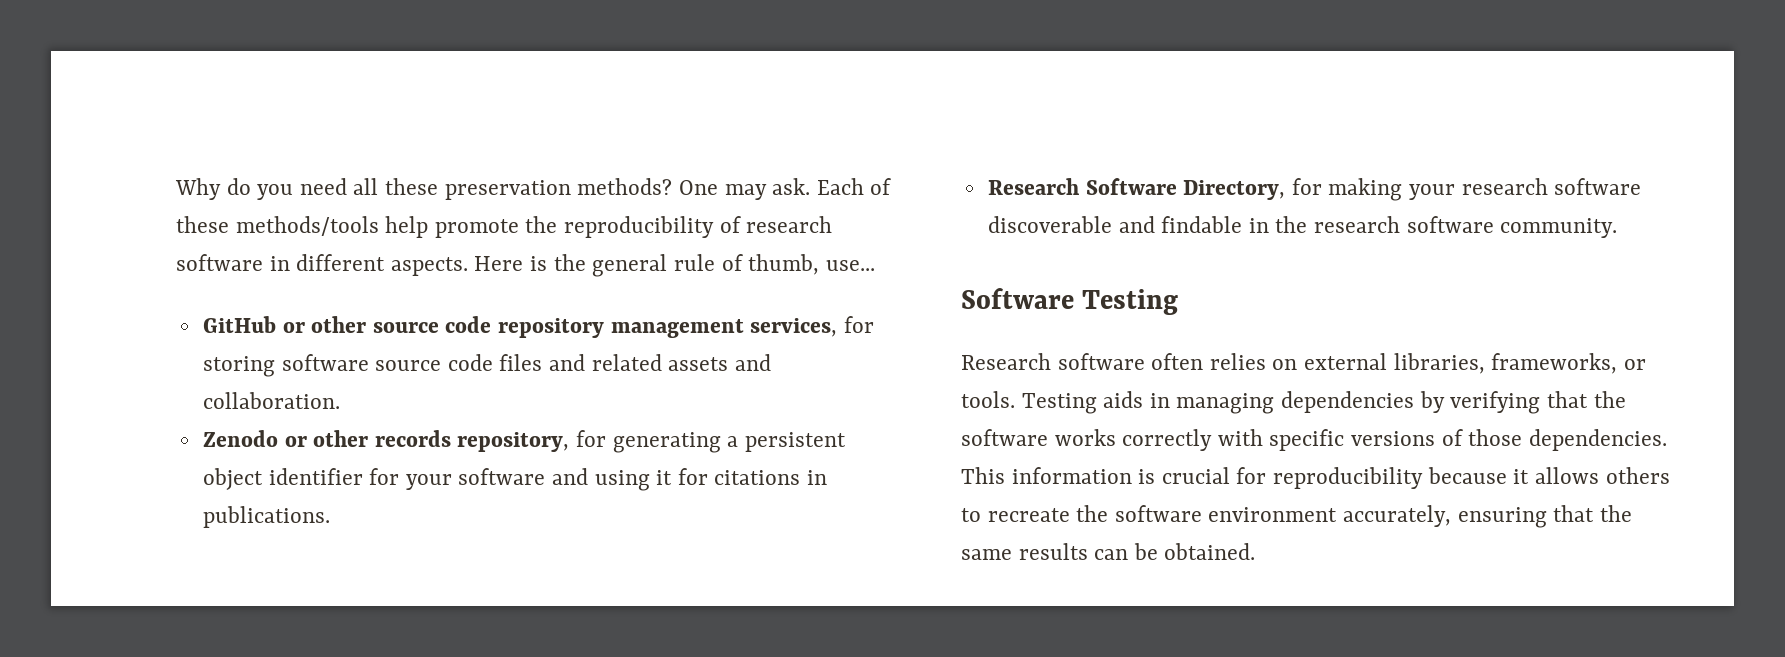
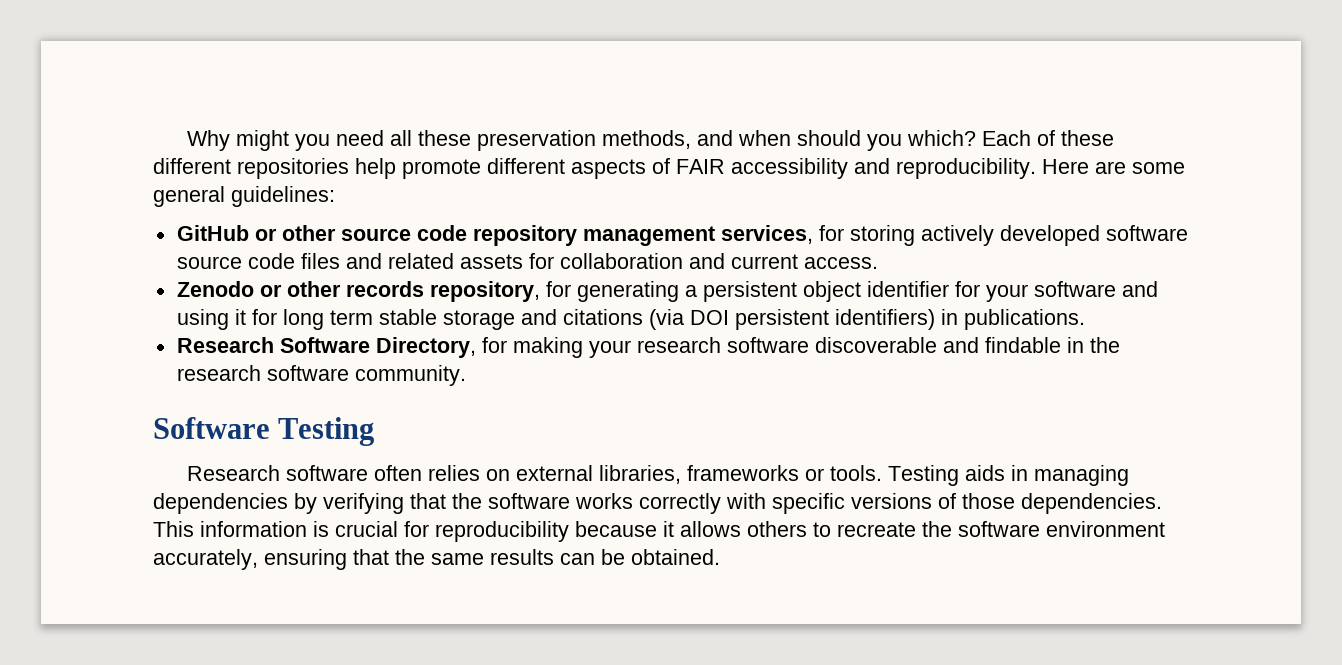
- Why do you need all these preservation methods? One may ask. Each of these methods/tools help promote the reproducibility of research software in different aspects. Here is the general rule of thumb, use...
+ Why might you need all these preservation methods, and when should you which? Each of these different repositories help promote different aspects of FAIR accessibility and reproducibility. Here are some general guidelines:
- GitHub or other source code repository management services, for storing software source code files and related assets and collaboration.
+ GitHub or other source code repository management services, for storing actively developed software source code files and related assets for collaboration and current access.
- Zenodo or other records repository, for generating a persistent object identifier for your software and using it for citations in publications.
+ Zenodo or other records repository, for generating a persistent object identifier for your software and using it for long term stable storage and citations (via DOI persistent identifiers) in publications.
- Research software often relies on external libraries, frameworks, or tools.
+ Research software often relies on external libraries, frameworks or tools.

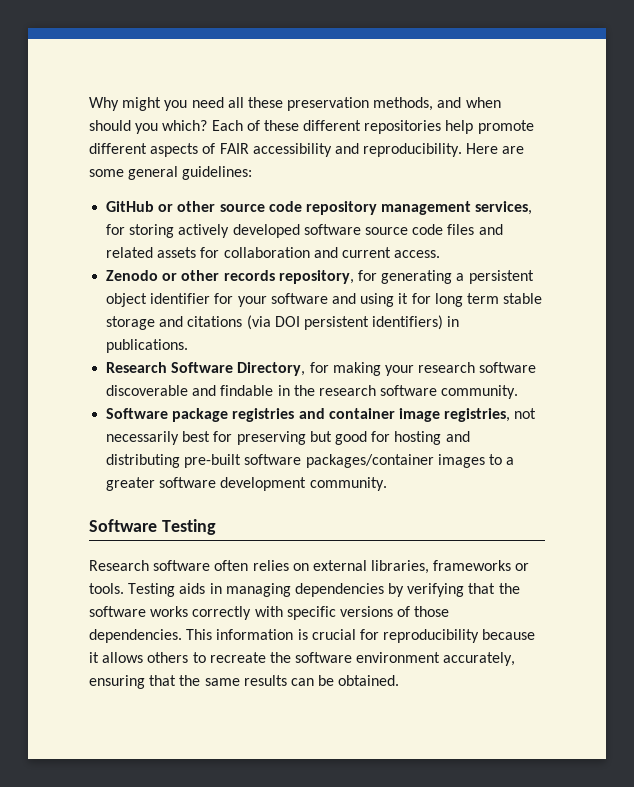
+ Software package registries and container image registries, not necessarily best for preserving but good for hosting and distributing pre-built software packages/container images to a greater software development community.

